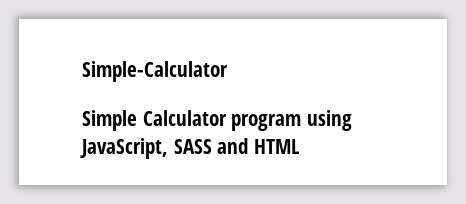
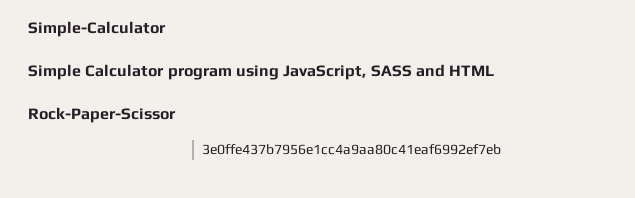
+ Rock-Paper-Scissor
+ 3e0ffe437b7956e1cc4a9aa80c41eaf6992ef7eb

